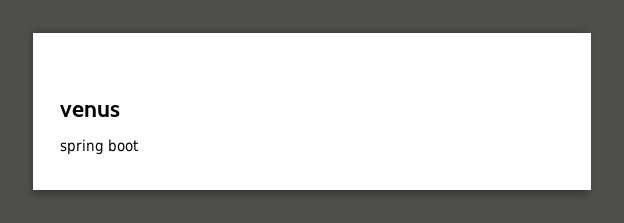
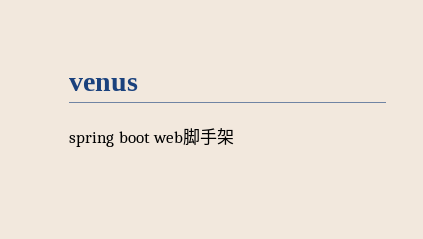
- spring boot
+ spring boot web脚手架

